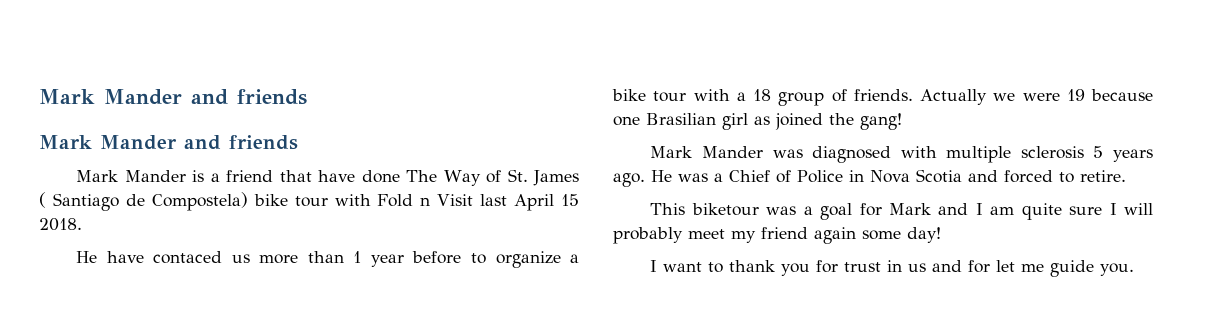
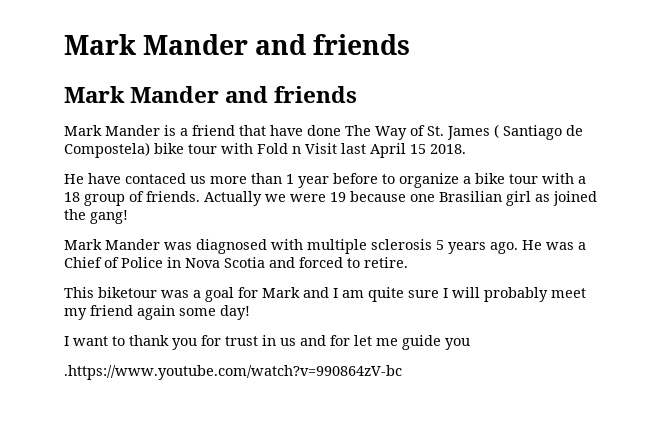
- I want to thank you for trust in us and for let me guide you.
+ I want to thank you for trust in us and for let me guide you
+ .https://www.youtube.com/watch?v=990864zV-bc

